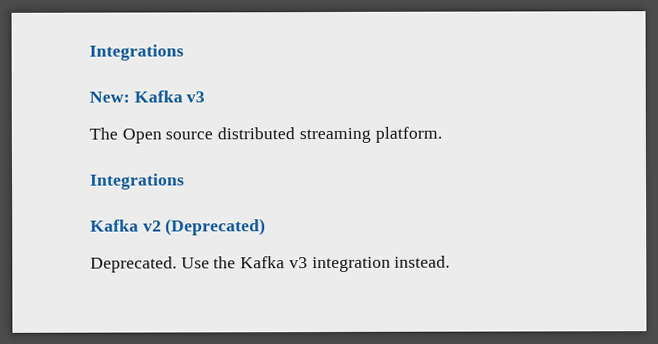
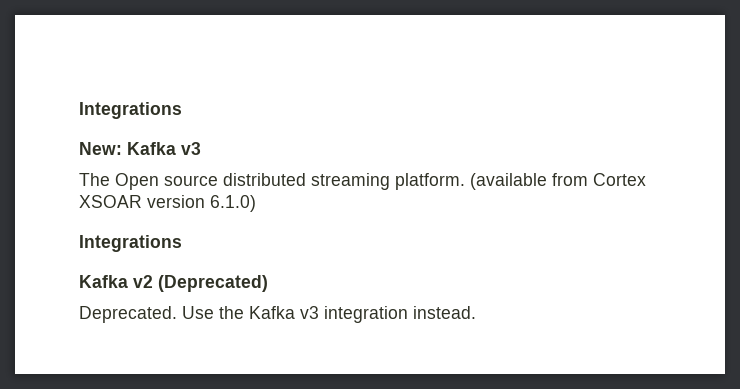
+ (available from Cortex XSOAR version 6.1.0)

